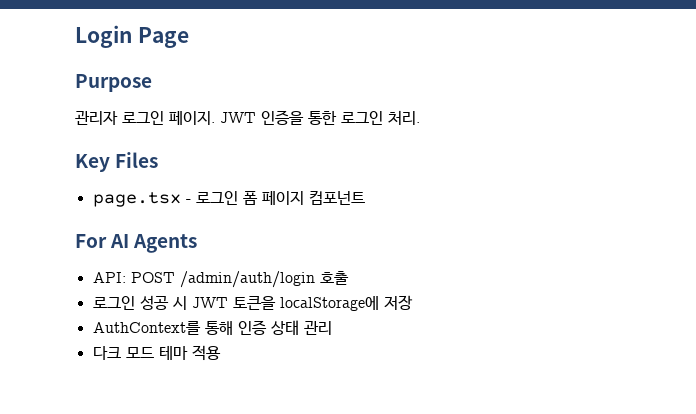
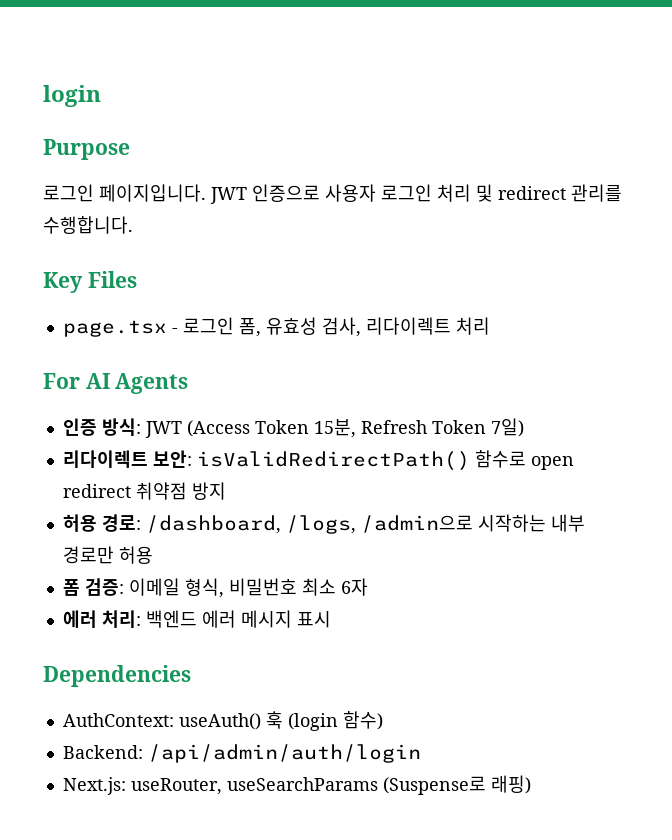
- Login Page
+ login
- 관리자 로그인 페이지. JWT 인증을 통한 로그인 처리.
+ 로그인 페이지입니다. JWT 인증으로 사용자 로그인 처리 및 redirect 관리를 수행합니다.
- page.tsx - 로그인 폼 페이지 컴포넌트
+ page.tsx - 로그인 폼, 유효성 검사, 리다이렉트 처리
  For AI Agents
- API: POST /admin/auth/login 호출
- 로그인 성공 시 JWT 토큰을 localStorage에 저장
- AuthContext를 통해 인증 상태 관리
- 다크 모드 테마 적용
+ 인증 방식: JWT (Access Token 15분, Refresh Token 7일)
+ 리다이렉트 보안: isValidRedirectPath() 함수로 open redirect 취약점 방지
+ 허용 경로: /dashboard, /logs, /admin으로 시작하는 내부 경로만 허용
+ 폼 검증: 이메일 형식, 비밀번호 최소 6자
+ 에러 처리: 백엔드 에러 메시지 표시
+ Dependencies
+ AuthContext: useAuth() 훅 (login 함수)
+ Backend: /api/admin/auth/login
+ Next.js: useRouter, useSearchParams (Suspense로 래핑)

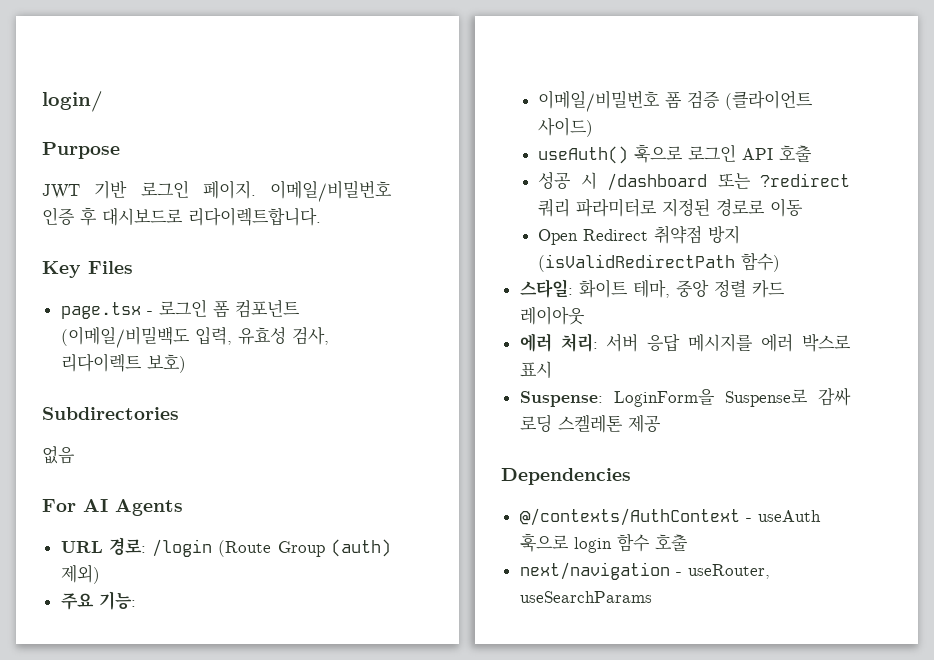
- login
+ login/
- 로그인 페이지입니다. JWT 인증으로 사용자 로그인 처리 및 redirect 관리를 수행합니다.
+ JWT 기반 로그인 페이지. 이메일/비밀번호 인증 후 대시보드로 리다이렉트합니다.
- page.tsx - 로그인 폼, 유효성 검사, 리다이렉트 처리
+ page.tsx - 로그인 폼 컴포넌트 (이메일/비밀백도 입력, 유효성 검사, 리다이렉트 보호)
+ Subdirectories
+ 없음
  For AI Agents
- 인증 방식: JWT (Access Token 15분, Refresh Token 7일)
- 리다이렉트 보안: isValidRedirectPath() 함수로 open redirect 취약점 방지
- 허용 경로: /dashboard, /logs, /admin으로 시작하는 내부 경로만 허용
- 폼 검증: 이메일 형식, 비밀번호 최소 6자
- 에러 처리: 백엔드 에러 메시지 표시
+ URL 경로: /login (Route Group (auth) 제외)
+ 주요 기능:
+ 이메일/비밀번호 폼 검증 (클라이언트 사이드)
+ useAuth() 훅으로 로그인 API 호출
+ 성공 시 /dashboard 또는 ?redirect 쿼리 파라미터로 지정된 경로로 이동
+ Open Redirect 취약점 방지 (isValidRedirectPath 함수)
+ 스타일: 화이트 테마, 중앙 정렬 카드 레이아웃
+ 에러 처리: 서버 응답 메시지를 에러 박스로 표시
+ Suspense: LoginForm을 Suspense로 감싸 로딩 스켈레톤 제공
  Dependencies
- AuthContext: useAuth() 훅 (login 함수)
- Backend: /api/admin/auth/login
- Next.js: useRouter, useSearchParams (Suspense로 래핑)
+ @/contexts/AuthContext - useAuth 훅으로 login 함수 호출
+ next/navigation - useRouter, useSearchParams

